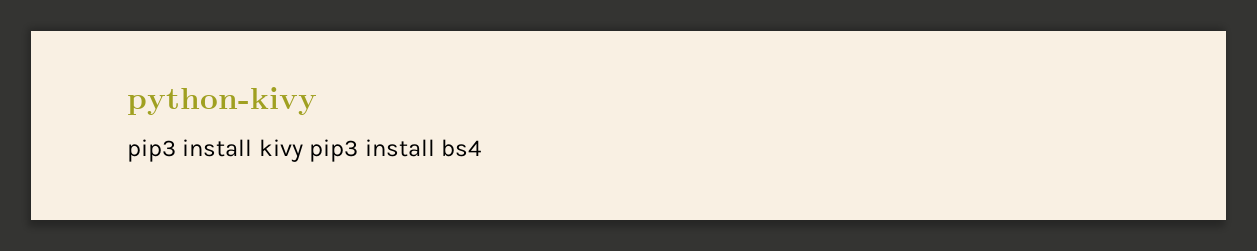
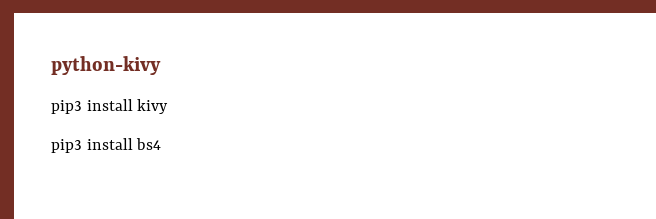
- pip3 install kivy pip3 install bs4
+ pip3 install kivy
+ pip3 install bs4

